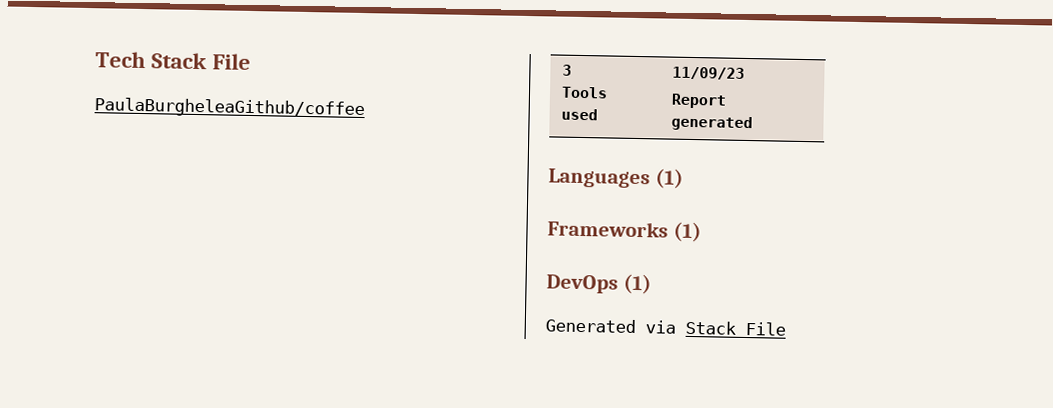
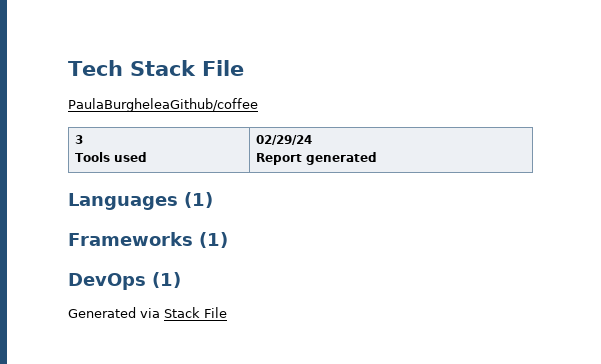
  3
- Tools used | 11/09/23
+ Tools used | 02/29/24

